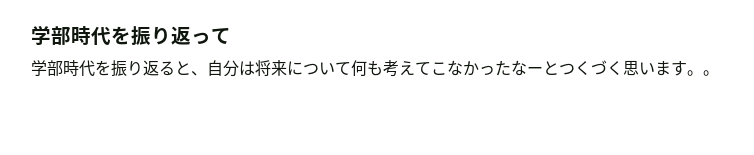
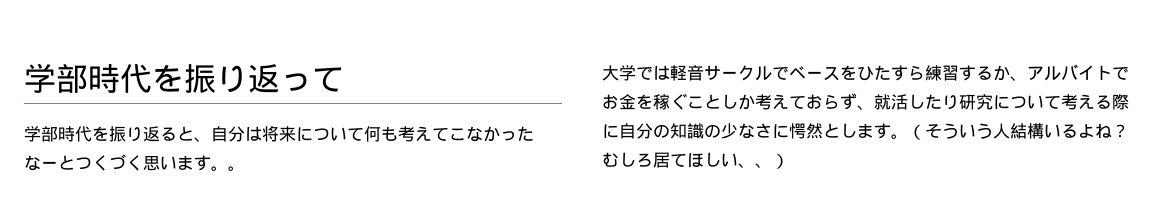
+ 大学では軽音サークルでベースをひたすら練習するか、アルバイトでお金を稼ぐことしか考えておらず、就活したり研究について考える際に自分の知識の少なさに愕然とします。（そういう人結構いるよね？むしろ居てほしい、、）

